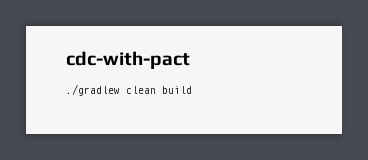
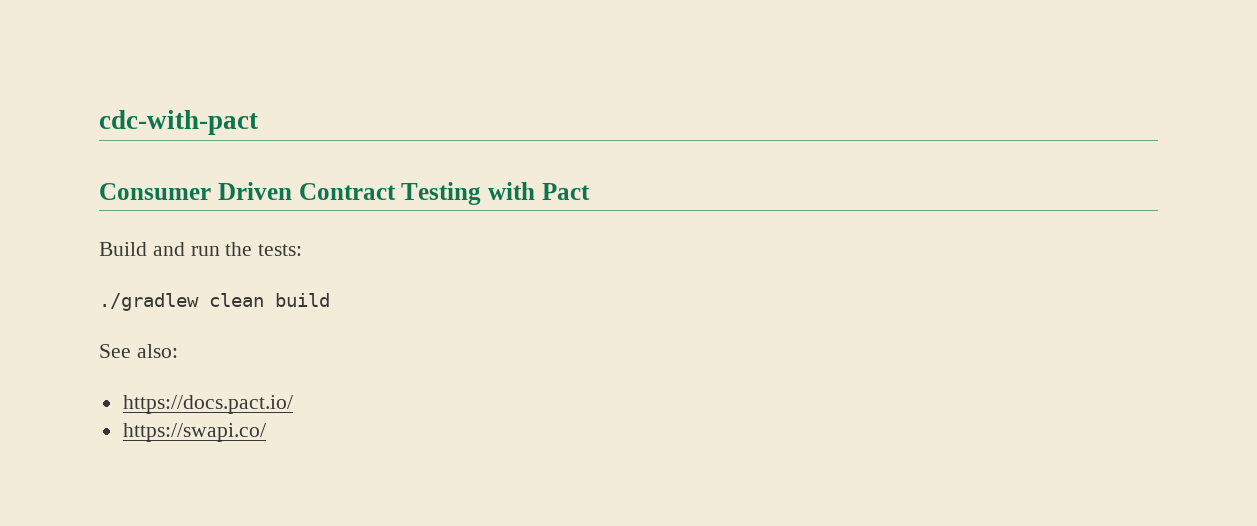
+ Consumer Driven Contract Testing with Pact
+ Build and run the tests:
+ See also:
+ https://docs.pact.io/
+ https://swapi.co/

